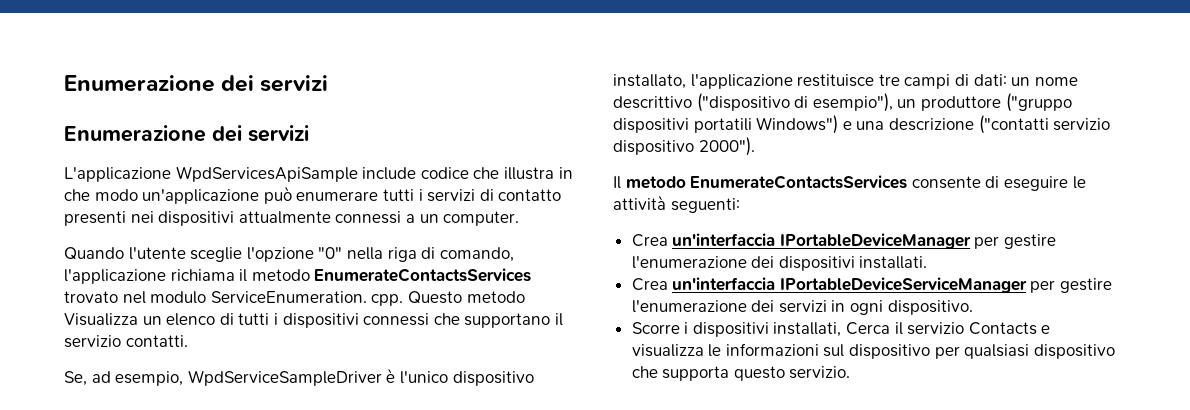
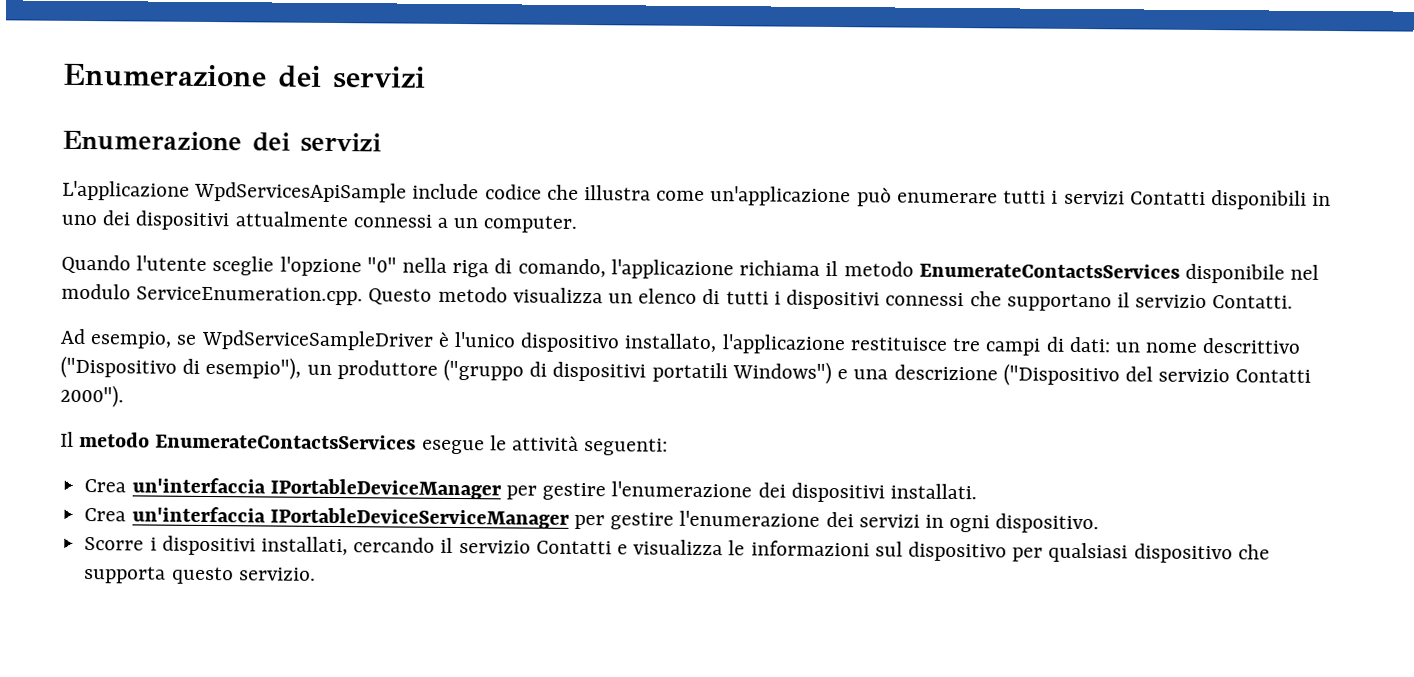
- L'applicazione WpdServicesApiSample include codice che illustra in che modo un'applicazione può enumerare tutti i servizi di contatto presenti nei dispositivi attualmente connessi a un computer.
+ L'applicazione WpdServicesApiSample include codice che illustra come un'applicazione può enumerare tutti i servizi Contatti disponibili in uno dei dispositivi attualmente connessi a un computer.
- Quando l'utente sceglie l'opzione "0" nella riga di comando, l'applicazione richiama il metodo EnumerateContactsServices trovato nel modulo ServiceEnumeration. cpp. Questo metodo Visualizza un elenco di tutti i dispositivi connessi che supportano il servizio contatti.
- Se, ad esempio, WpdServiceSampleDriver è l'unico dispositivo installato, l'applicazione restituisce tre campi di dati: un nome descrittivo ("dispositivo di esempio"), un produttore ("gruppo dispositivi portatili Windows") e una descrizione ("contatti servizio dispositivo 2000").
+ Quando l'utente sceglie l'opzione "0" nella riga di comando, l'applicazione richiama il metodo EnumerateContactsServices disponibile nel modulo ServiceEnumeration.cpp. Questo metodo visualizza un elenco di tutti i dispositivi connessi che supportano il servizio Contatti.
+ Ad esempio, se WpdServiceSampleDriver è l'unico dispositivo installato, l'applicazione restituisce tre campi di dati: un nome descrittivo ("Dispositivo di esempio"), un produttore ("gruppo di dispositivi portatili Windows") e una descrizione ("Dispositivo del servizio Contatti 2000").
- Il metodo EnumerateContactsServices consente di eseguire le attività seguenti:
+ Il metodo EnumerateContactsServices esegue le attività seguenti:
- Scorre i dispositivi installati, Cerca il servizio Contacts e visualizza le informazioni sul dispositivo per qualsiasi dispositivo che supporta questo servizio.
+ Scorre i dispositivi installati, cercando il servizio Contatti e visualizza le informazioni sul dispositivo per qualsiasi dispositivo che supporta questo servizio.

